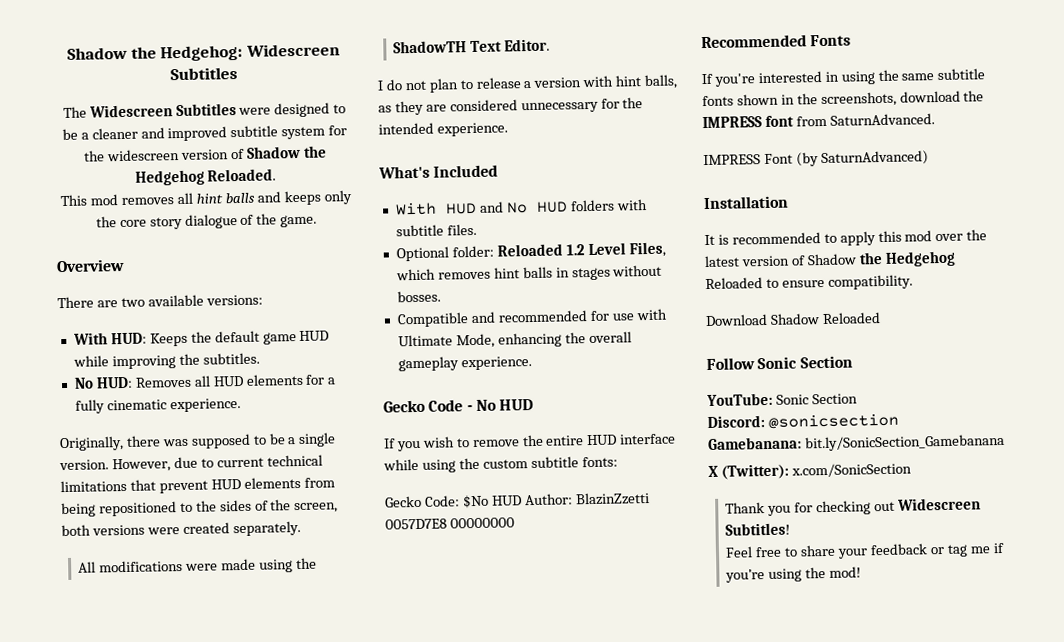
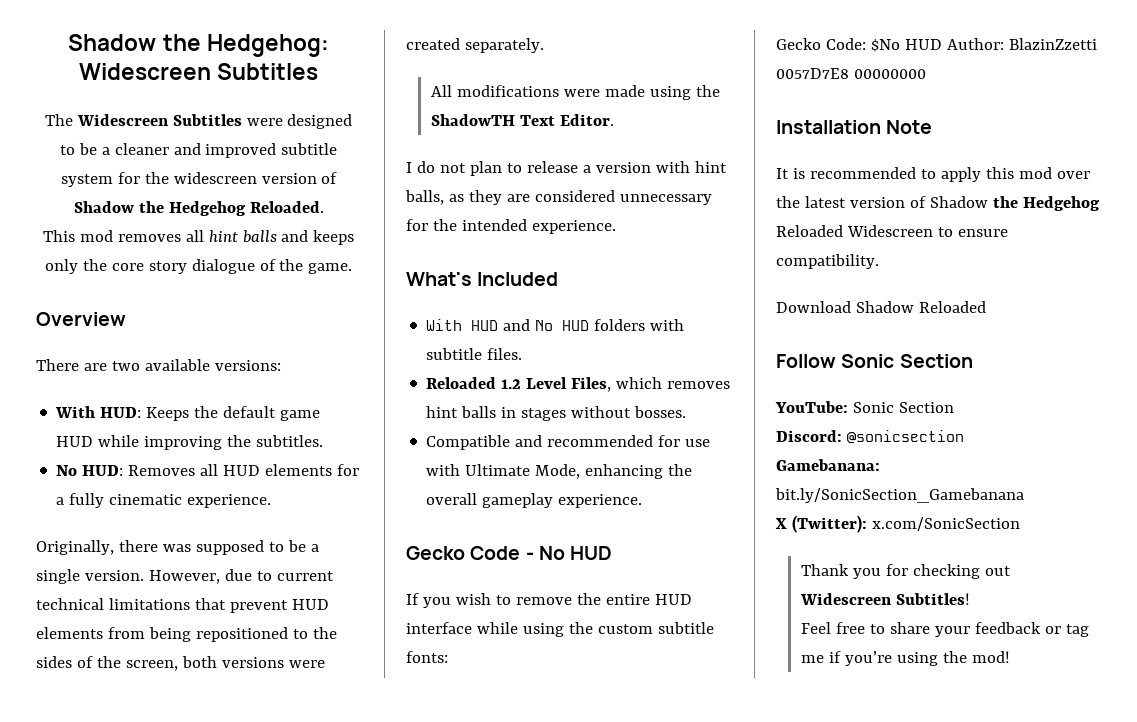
- Optional folder: Reloaded 1.2 Level Files, which removes hint balls in stages without bosses.
+ Reloaded 1.2 Level Files, which removes hint balls in stages without bosses.
- Recommended Fonts
- If you're interested in using the same subtitle fonts shown in the screenshots, download the IMPRESS font from SaturnAdvanced.
- IMPRESS Font (by SaturnAdvanced)
- Installation
+ Installation Note
- It is recommended to apply this mod over the latest version of Shadow the Hedgehog Reloaded to ensure compatibility.
+ It is recommended to apply this mod over the latest version of Shadow the Hedgehog Reloaded Widescreen to ensure compatibility.

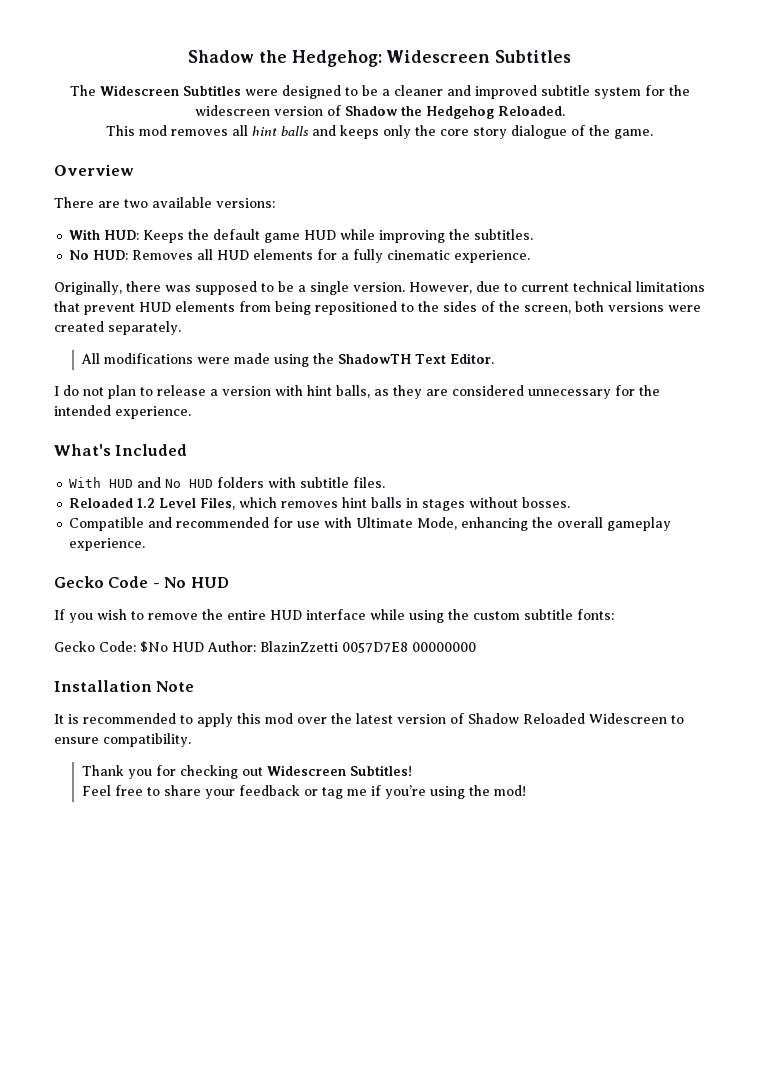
- It is recommended to apply this mod over the latest version of Shadow the Hedgehog Reloaded Widescreen to ensure compatibility.
+ It is recommended to apply this mod over the latest version of Shadow Reloaded Widescreen to ensure compatibility.
- Download Shadow Reloaded
- Follow Sonic Section
- YouTube: Sonic Section
- Discord: @sonicsection
- Gamebanana: bit.ly/SonicSection_Gamebanana
- X (Twitter): x.com/SonicSection

